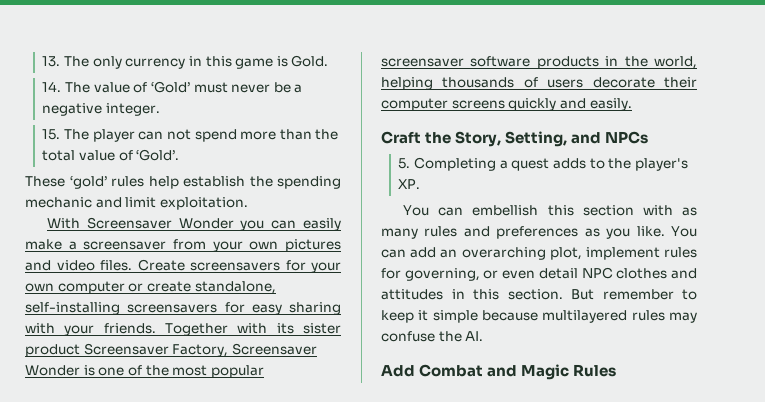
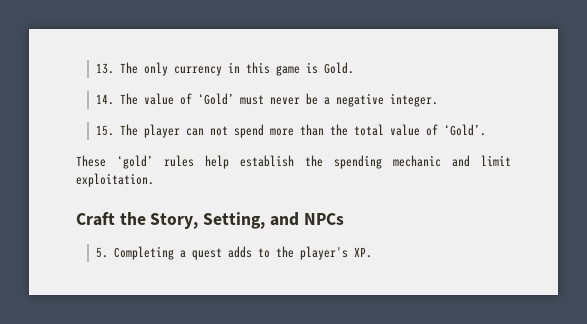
- With Screensaver Wonder you can easily make a screensaver from your own pictures and video files. Create screensavers for your own computer or create standalone, self-installing screensavers for easy sharing with your friends. Together with its sister product Screensaver Factory, Screensaver Wonder is one of the most popular screensaver software products in the world, helping thousands of users decorate their computer screens quickly and easily.
- You can embellish this section with as many rules and preferences as you like. You can add an overarching plot, implement rules for governing, or even detail NPC clothes and attitudes in this section. But remember to keep it simple because multilayered rules may confuse the AI.
- Add Combat and Magic Rules

